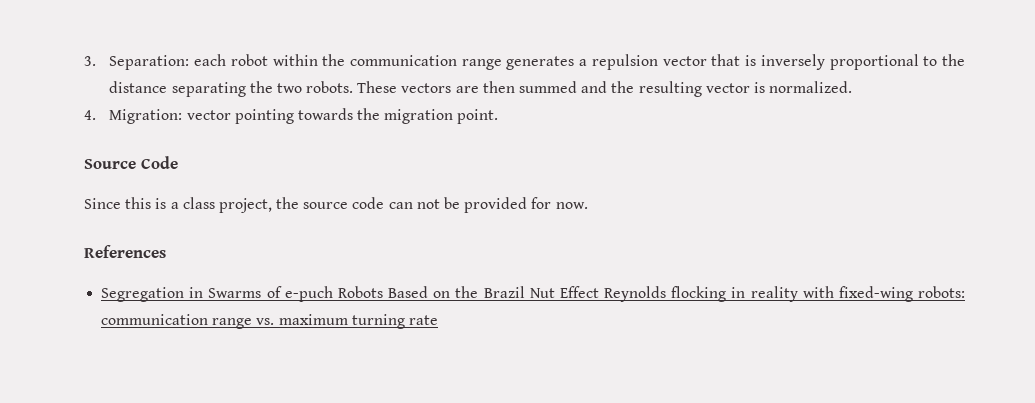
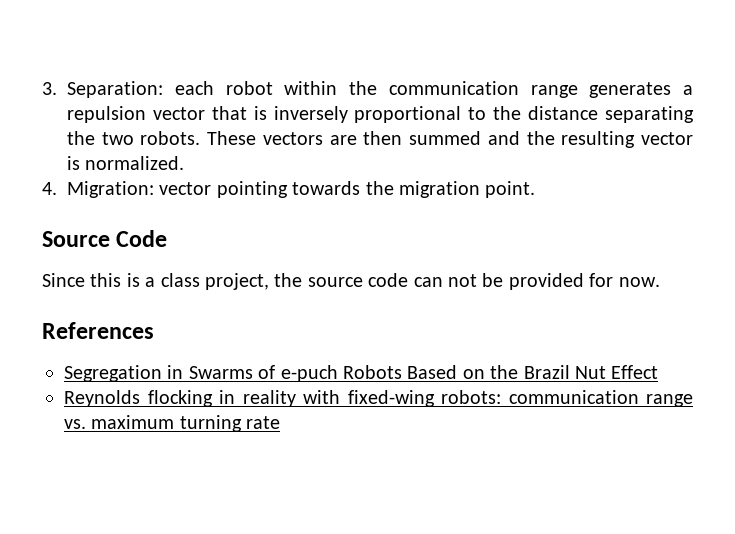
- Segregation in Swarms of e-puch Robots Based on the Brazil Nut Effect Reynolds flocking in reality with fixed-wing robots: communication range vs. maximum turning rate
+ Segregation in Swarms of e-puch Robots Based on the Brazil Nut Effect
+ Reynolds flocking in reality with fixed-wing robots: communication range vs. maximum turning rate

